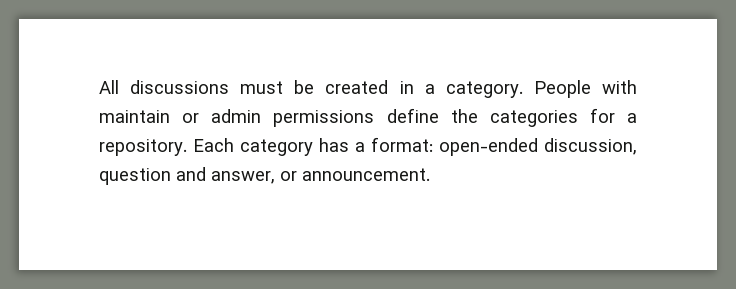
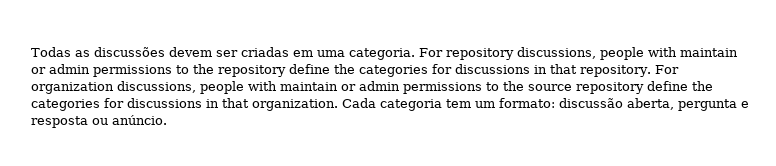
- All discussions must be created in a category. People with maintain or admin permissions define the categories for a repository. Each category has a format: open-ended discussion, question and answer, or announcement.
+ Todas as discussões devem ser criadas em uma categoria. For repository discussions, people with maintain or admin permissions to the repository define the categories for discussions in that repository. For organization discussions, people with maintain or admin permissions to the source repository define the categories for discussions in that organization. Cada categoria tem um formato: discussão aberta, pergunta e resposta ou anúncio.

